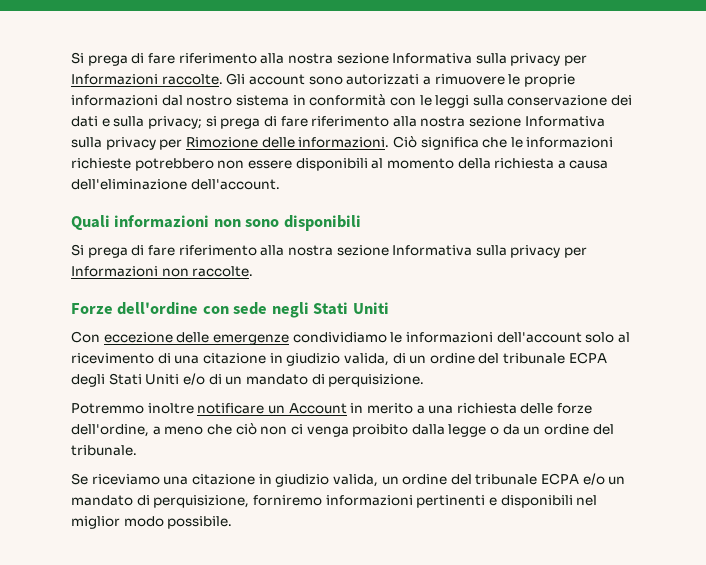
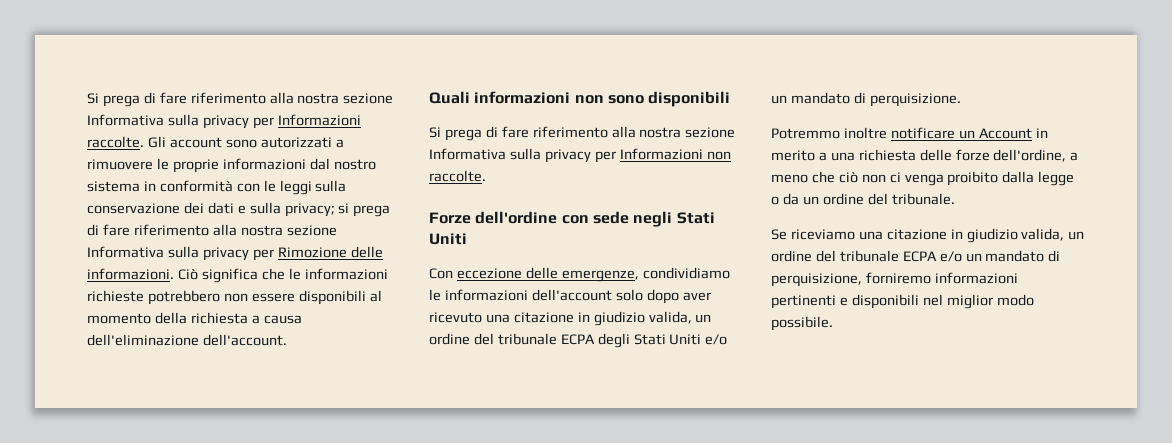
- Con eccezione delle emergenze condividiamo le informazioni dell'account solo al ricevimento di una citazione in giudizio valida, di un ordine del tribunale ECPA degli Stati Uniti e/o di un mandato di perquisizione.
+ Con eccezione delle emergenze, condividiamo le informazioni dell'account solo dopo aver ricevuto una citazione in giudizio valida, un ordine del tribunale ECPA degli Stati Uniti e/o un mandato di perquisizione.

